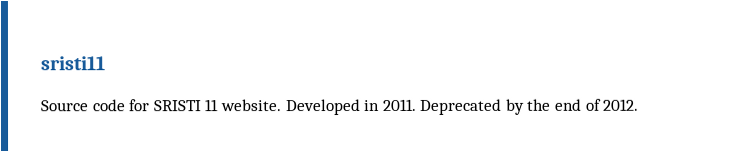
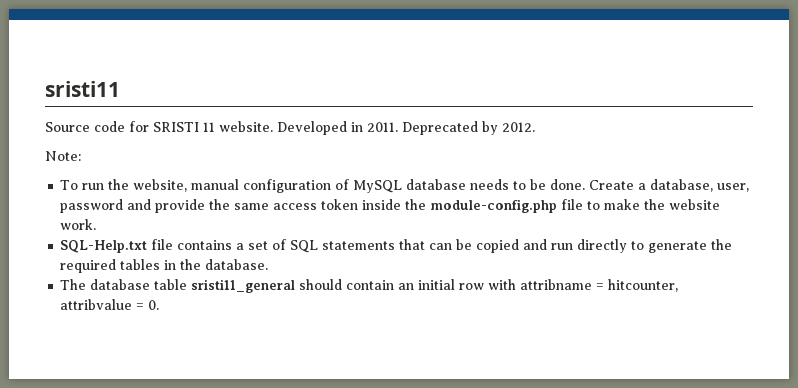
- Deprecated by the end of 2012.
+ Deprecated by 2012.
+ Note:
+ To run the website, manual configuration of MySQL database needs to be done. Create a database, user, password and provide the same access token inside the module-config.php file to make the website work.
+ SQL-Help.txt file contains a set of SQL statements that can be copied and run directly to generate the required tables in the database.
+ The database table sristi11_general should contain an initial row with attribname = hitcounter, attribvalue = 0.

